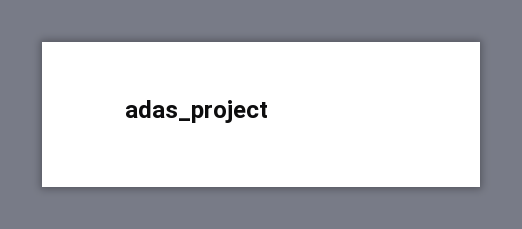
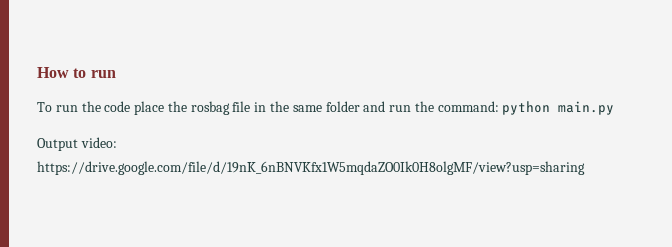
- adas_project
+ How to run
+ To run the code place the rosbag file in the same folder and run the command: python main.py
+ Output video: https://drive.google.com/file/d/19nK_6nBNVKfx1W5mqdaZO0Ik0H8olgMF/view?usp=sharing

